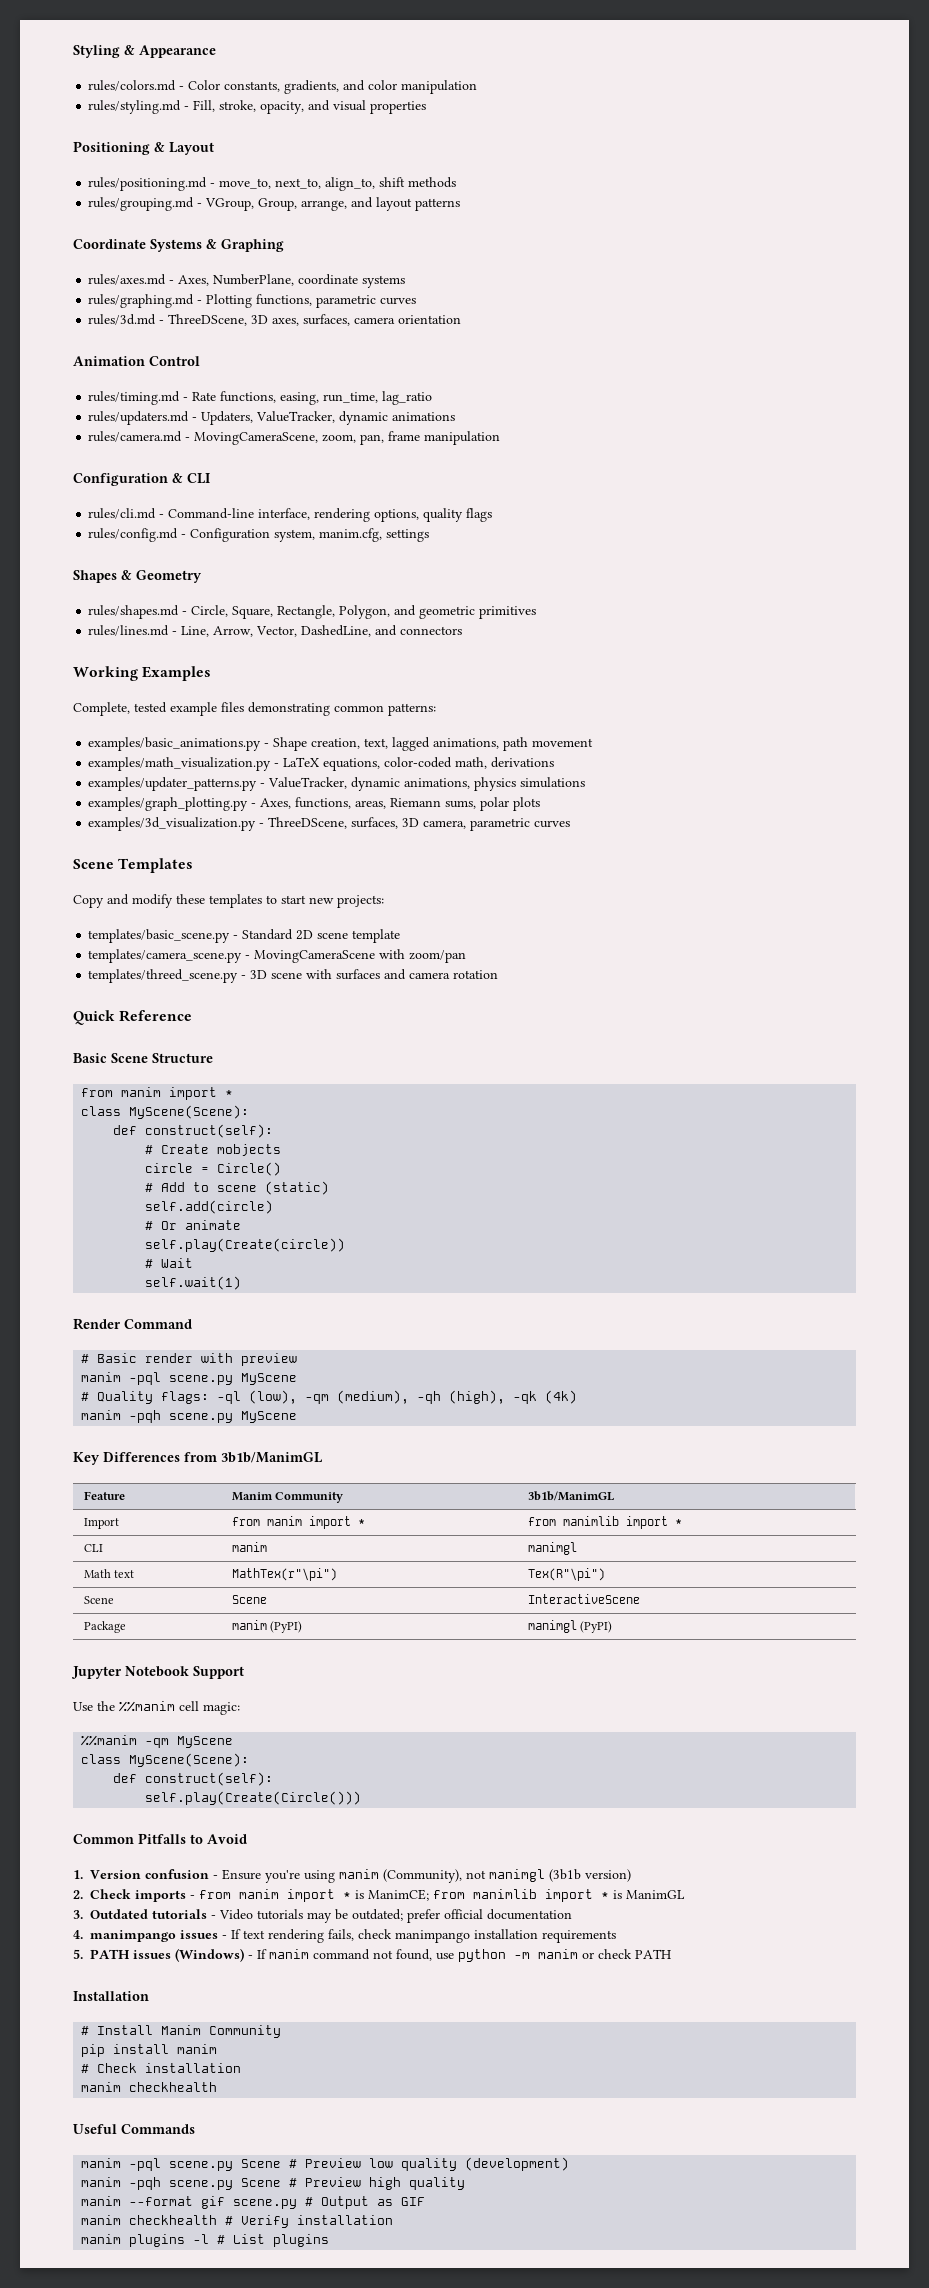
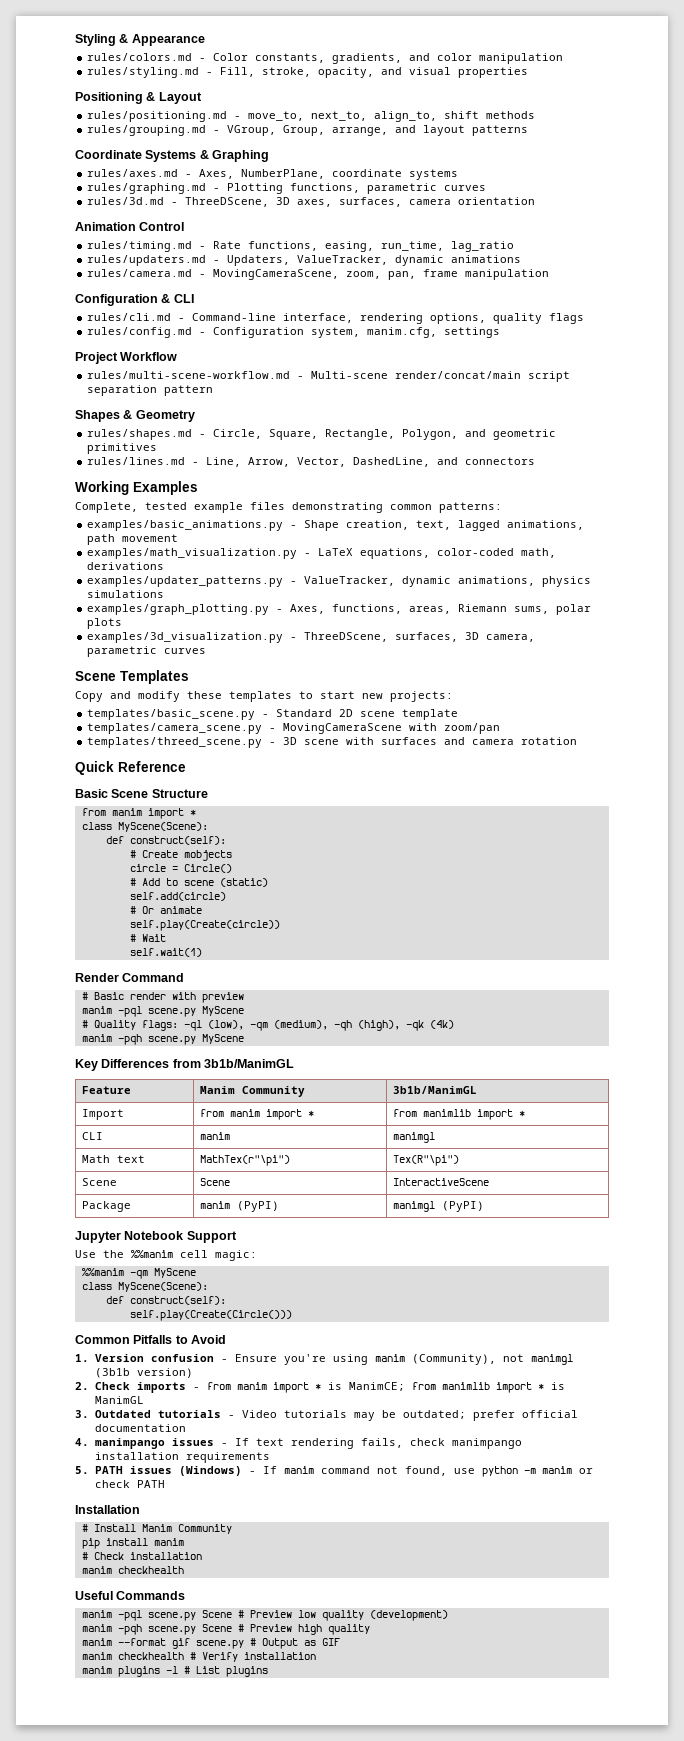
+ Project Workflow
+ rules/multi-scene-workflow.md - Multi-scene render/concat/main script separation pattern

